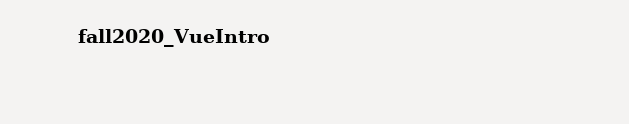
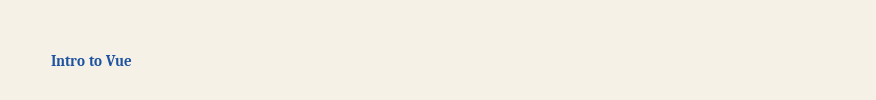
- fall2020_VueIntro
+ Intro to Vue

